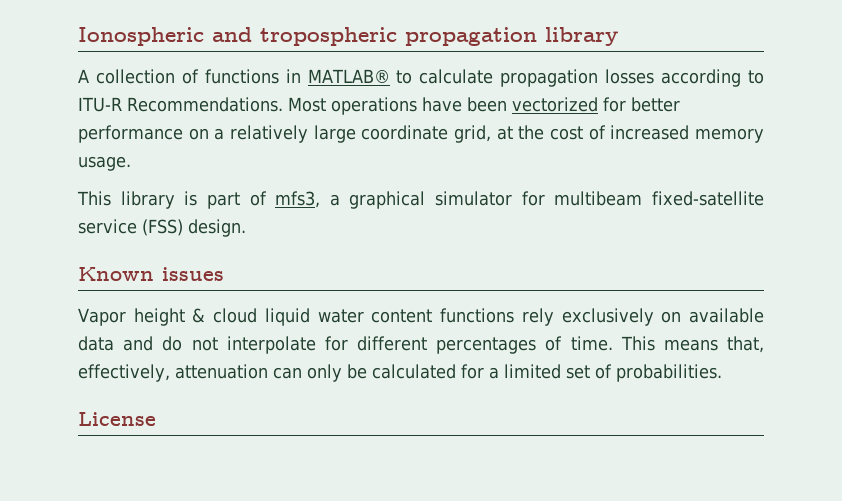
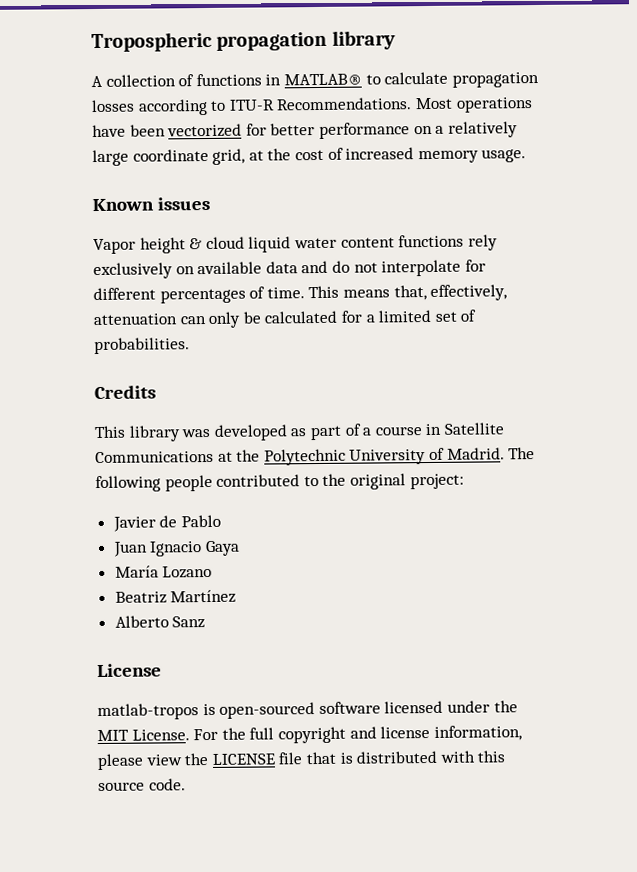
- Ionospheric and tropospheric propagation library
+ Tropospheric propagation library
- This library is part of mfs3, a graphical simulator for multibeam fixed-satellite service (FSS) design.
+ Credits
+ This library was developed as part of a course in Satellite Communications at the Polytechnic University of Madrid. The following people contributed to the original project:
+ Javier de Pablo
+ Juan Ignacio Gaya
+ María Lozano
+ Beatriz Martínez
+ Alberto Sanz
  License
+ matlab-tropos is open-sourced software licensed under the MIT License. For the full copyright and license information, please view the LICENSE file that is distributed with this source code.

